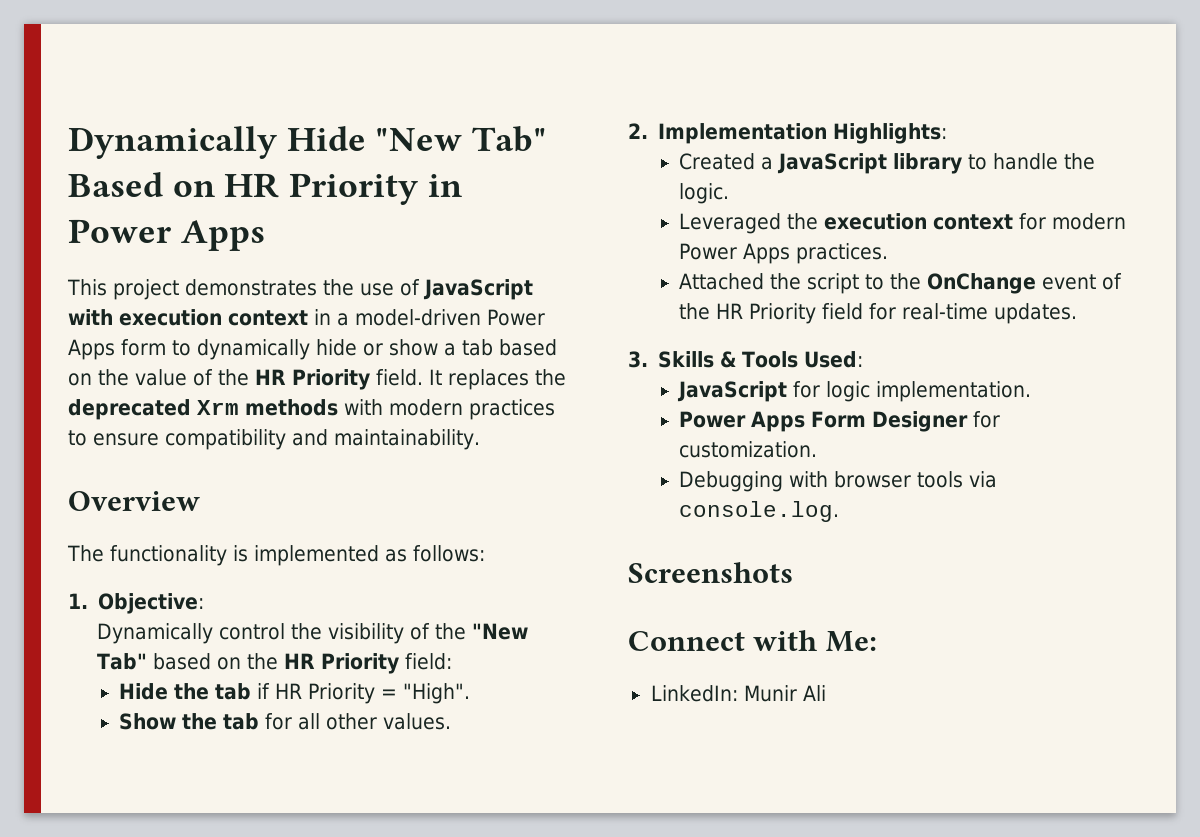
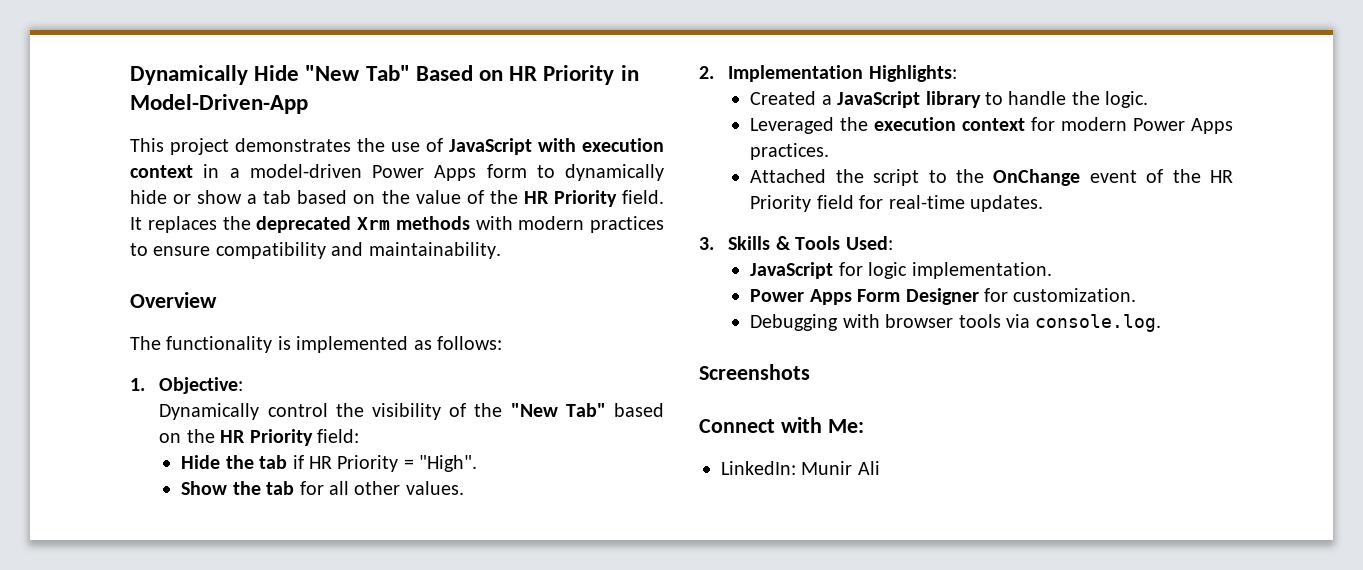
- Dynamically Hide "New Tab" Based on HR Priority in Power Apps
+ Dynamically Hide "New Tab" Based on HR Priority in Model-Driven-App

